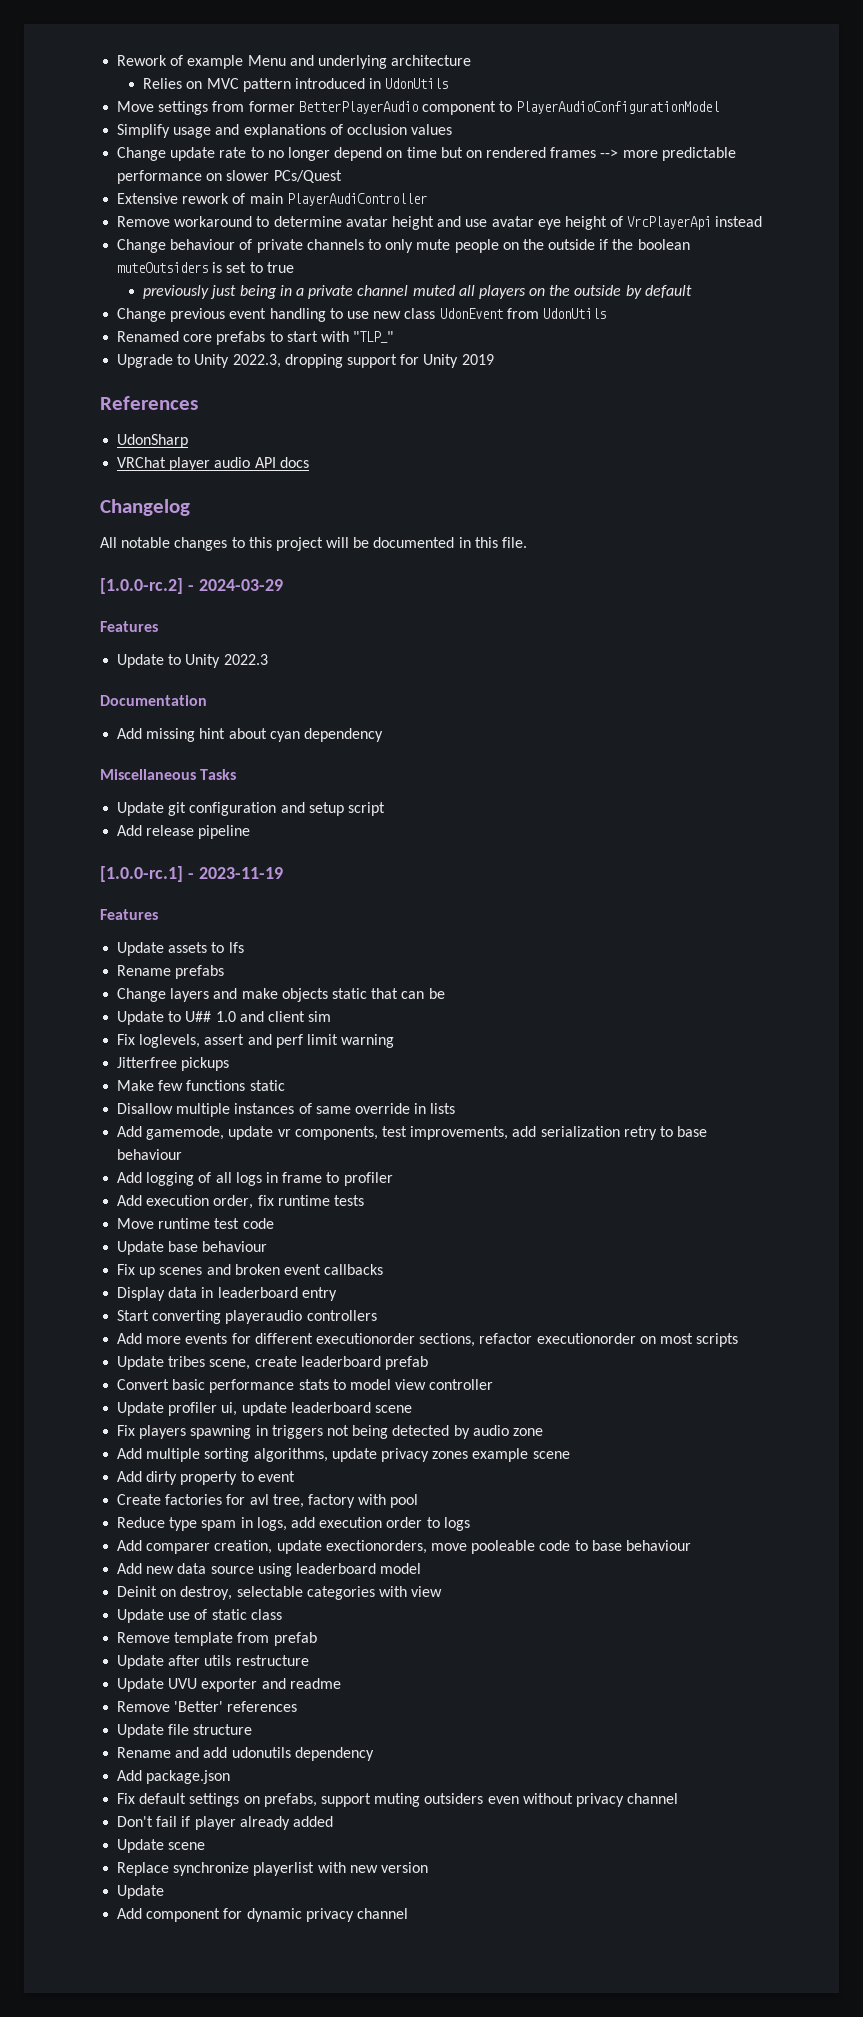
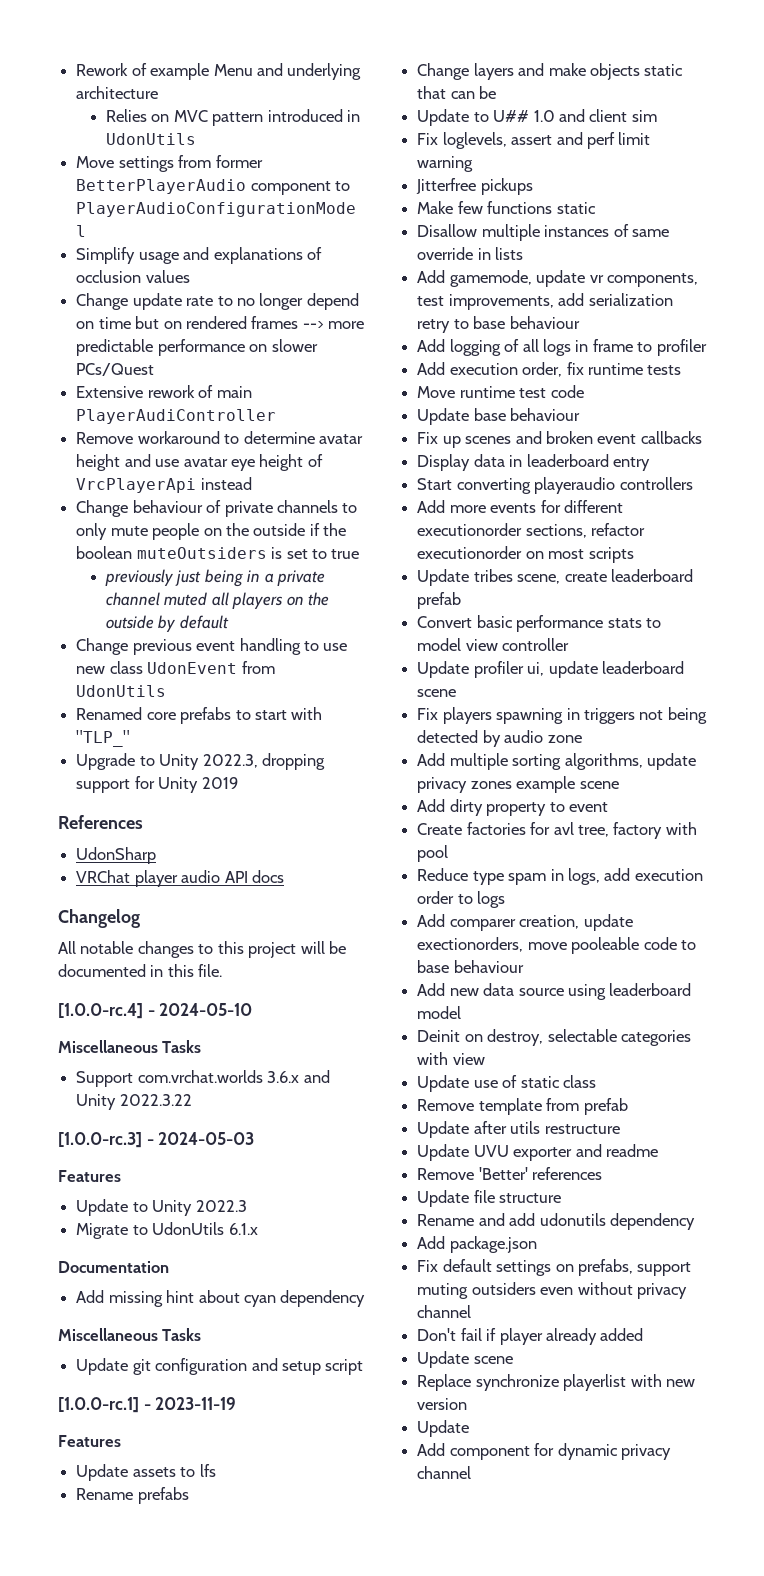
- [1.0.0-rc.2] - 2024-03-29
+ [1.0.0-rc.4] - 2024-05-10
+ Miscellaneous Tasks
+ Support com.vrchat.worlds 3.6.x and Unity 2022.3.22
+ [1.0.0-rc.3] - 2024-05-03
+ Migrate to UdonUtils 6.1.x
- Add release pipeline

